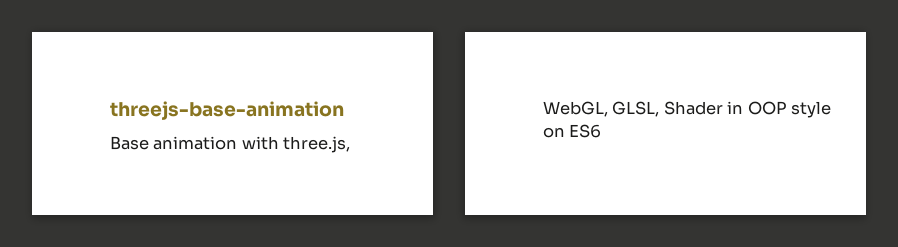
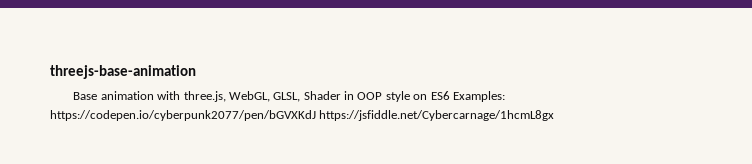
- Base animation with three.js, WebGL, GLSL, Shader in OOP style on ES6
+ Base animation with three.js, WebGL, GLSL, Shader in OOP style on ES6 Examples: https://codepen.io/cyberpunk2077/pen/bGVXKdJ https://jsfiddle.net/Cybercarnage/1hcmL8gx

